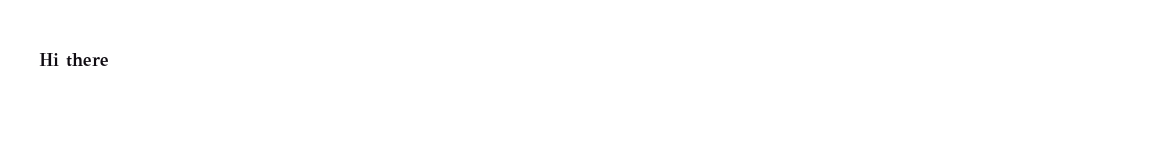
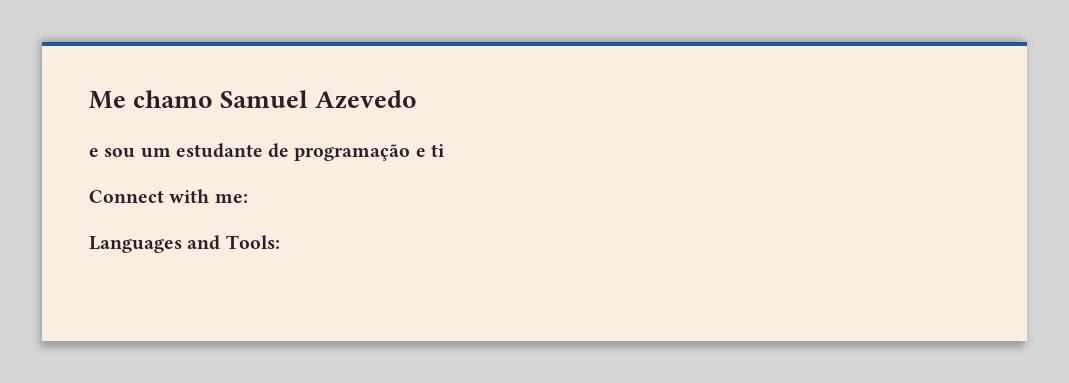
- Hi there
+ Me chamo Samuel Azevedo
+ e sou um estudante de programação e ti
+ Connect with me:
+ Languages and Tools:

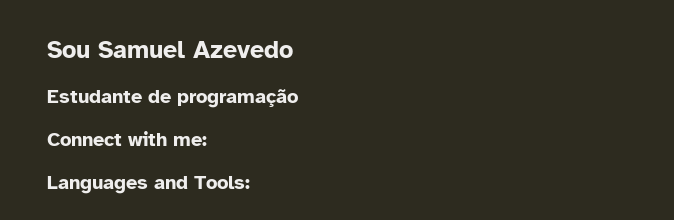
- Me chamo Samuel Azevedo
+ Sou Samuel Azevedo
- e sou um estudante de programação e ti
+ Estudante de programação

